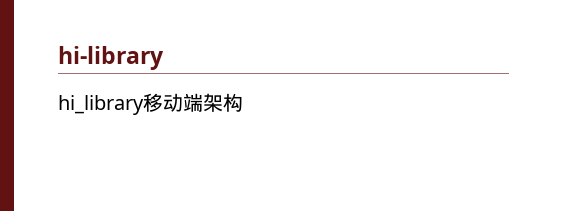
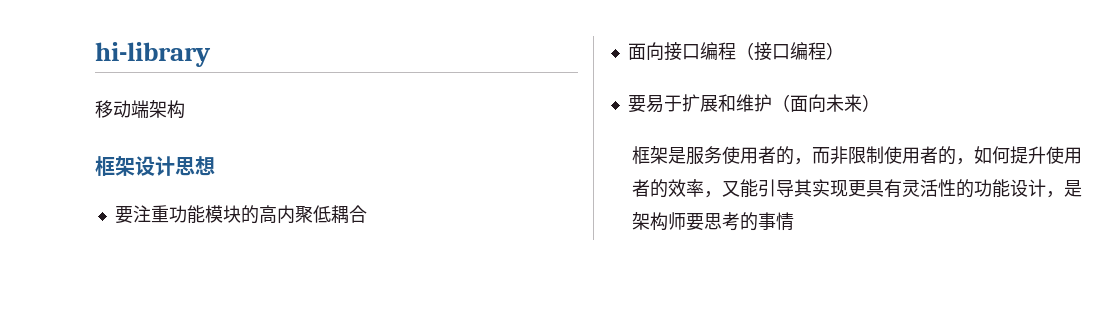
- hi_library移动端架构
+ 移动端架构
+ 框架设计思想
+ 要注重功能模块的高内聚低耦合
+ 面向接口编程（接口编程）
+ 要易于扩展和维护（面向未来）
+ 框架是服务使用者的，而非限制使用者的，如何提升使用者的效率，又能引导其实现更具有灵活性的功能设计，是架构师要思考的事情

